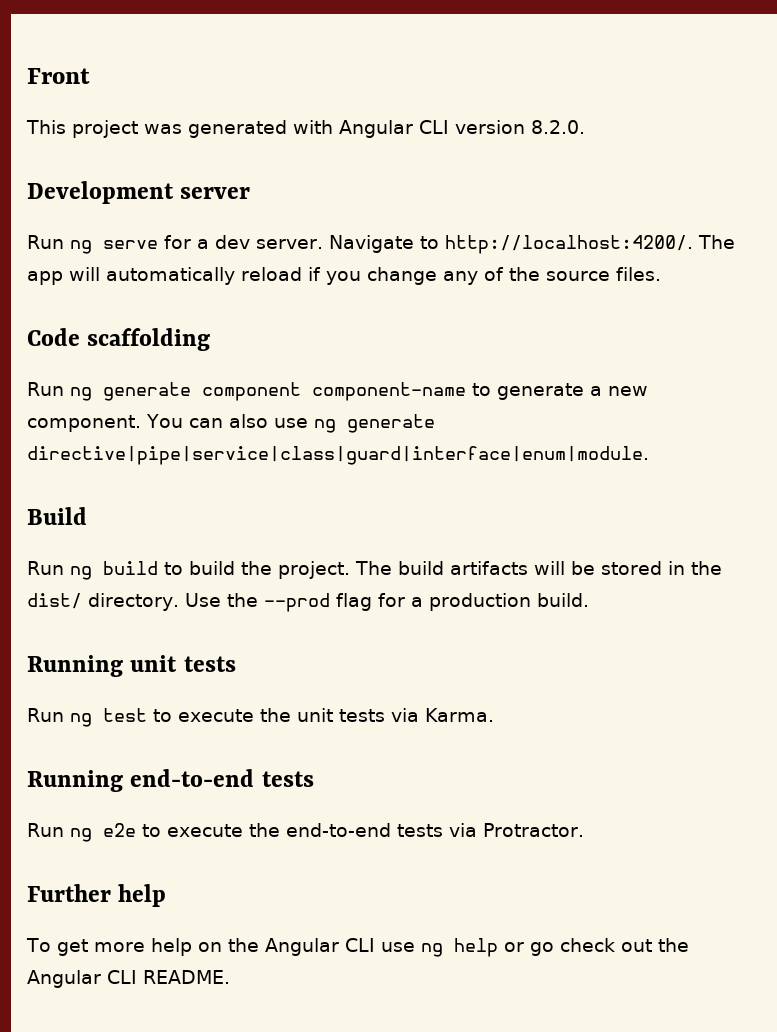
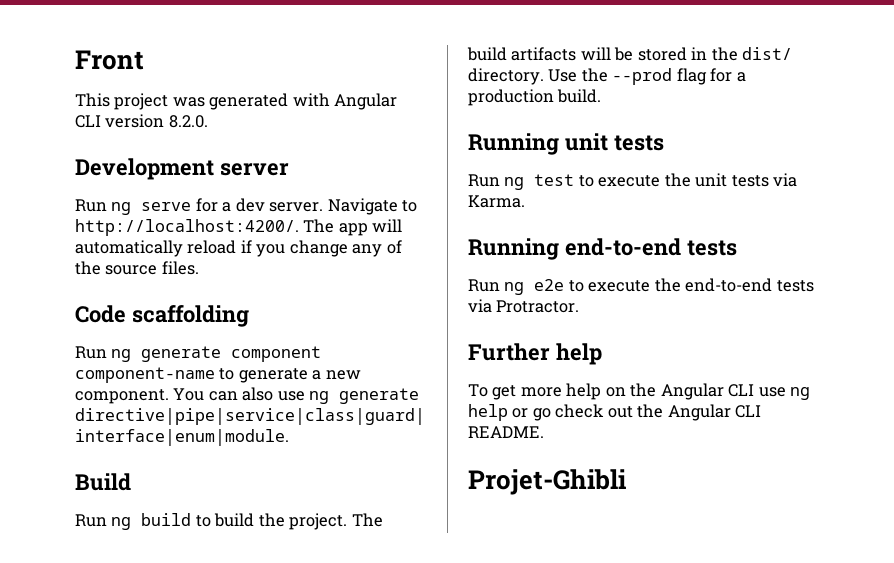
+ Projet-Ghibli

